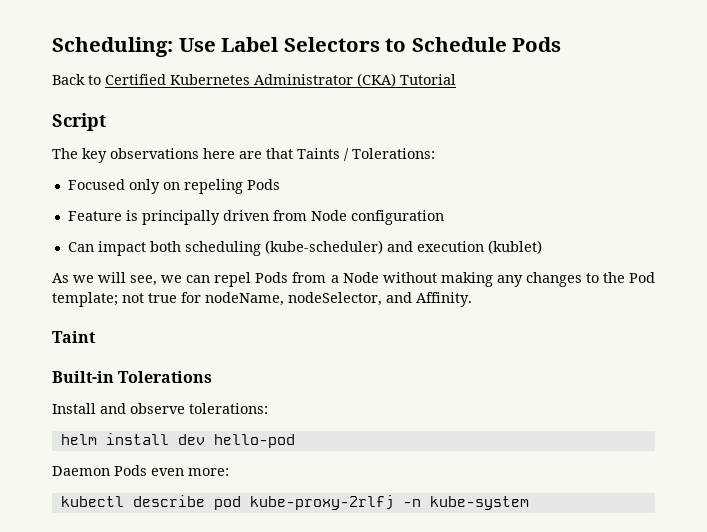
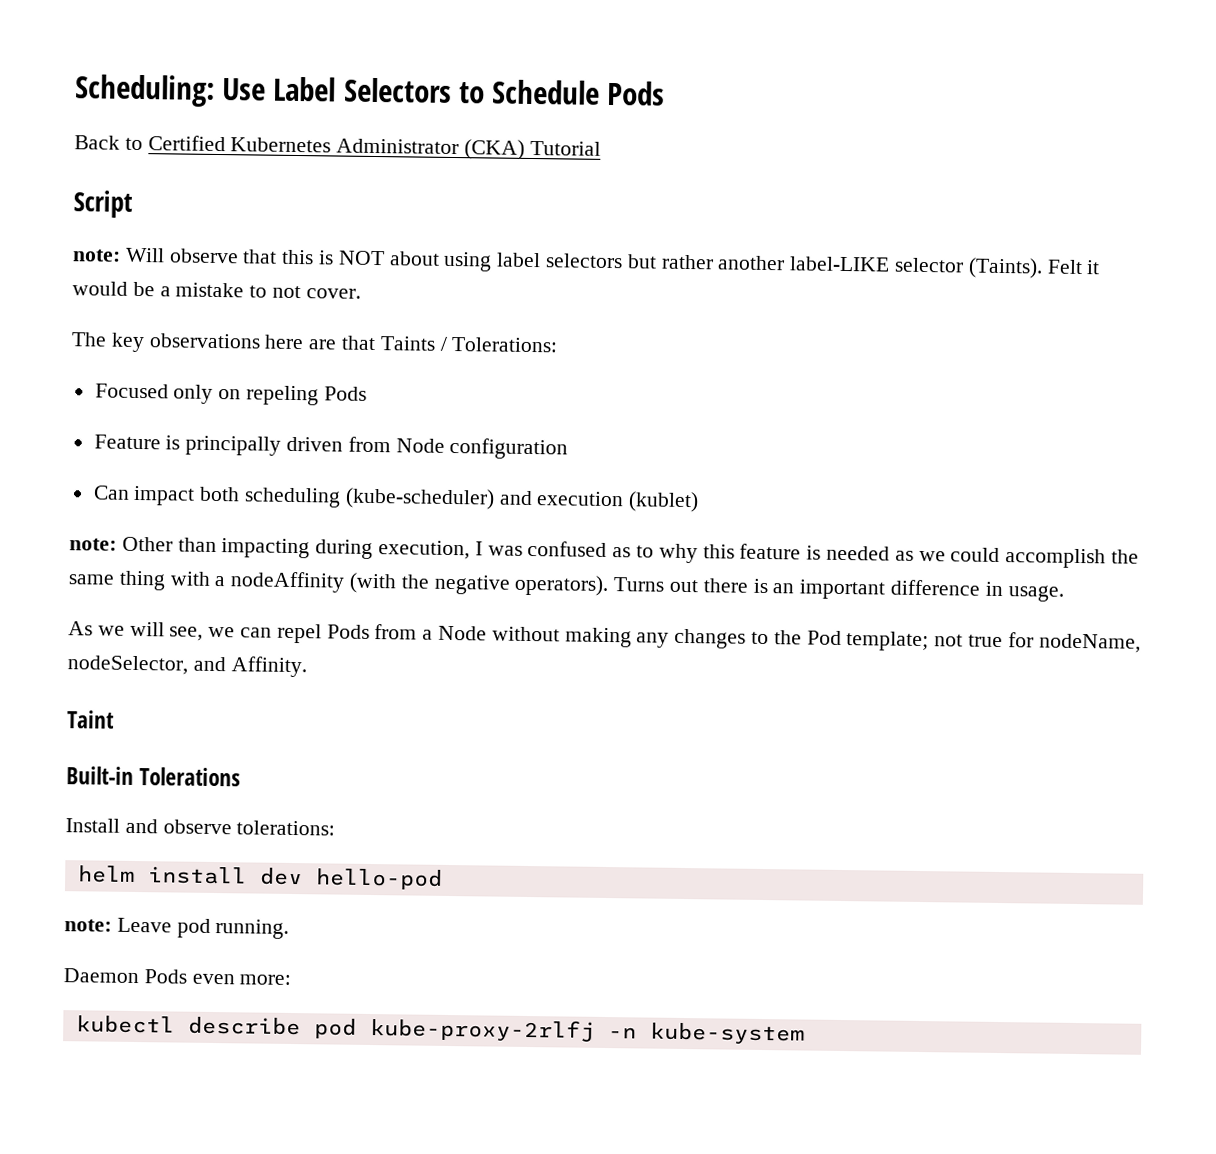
+ note: Will observe that this is NOT about using label selectors but rather another label-LIKE selector (Taints). Felt it would be a mistake to not cover.
+ note: Other than impacting during execution, I was confused as to why this feature is needed as we could accomplish the same thing with a nodeAffinity (with the negative operators). Turns out there is an important difference in usage.
+ note: Leave pod running.

